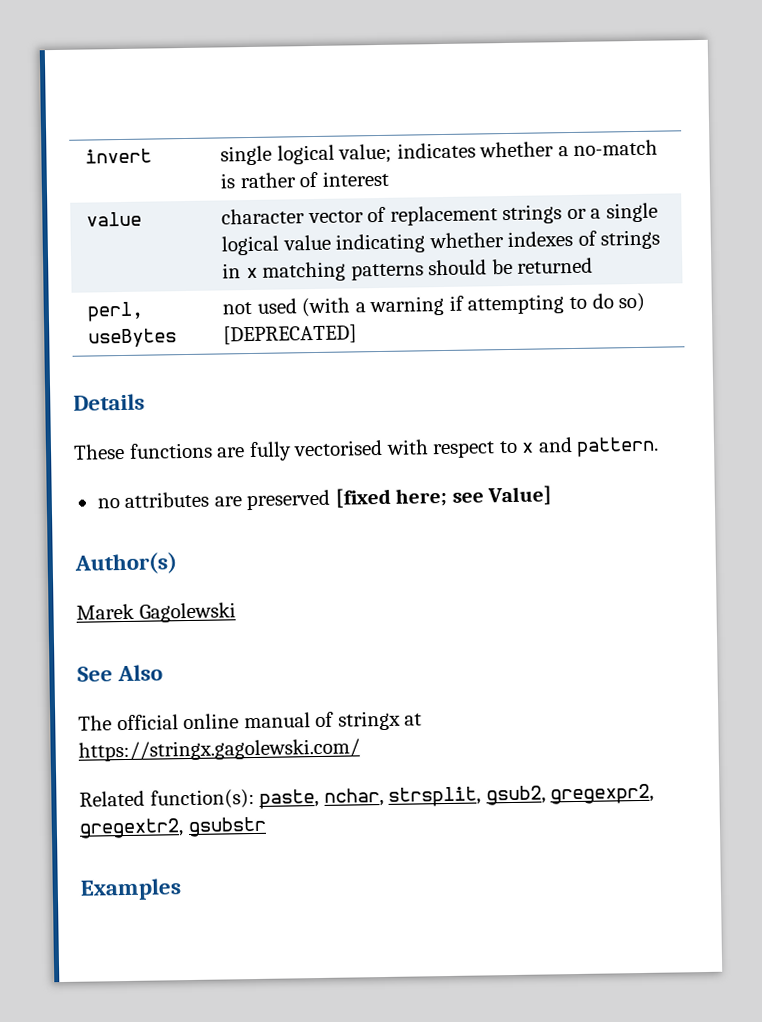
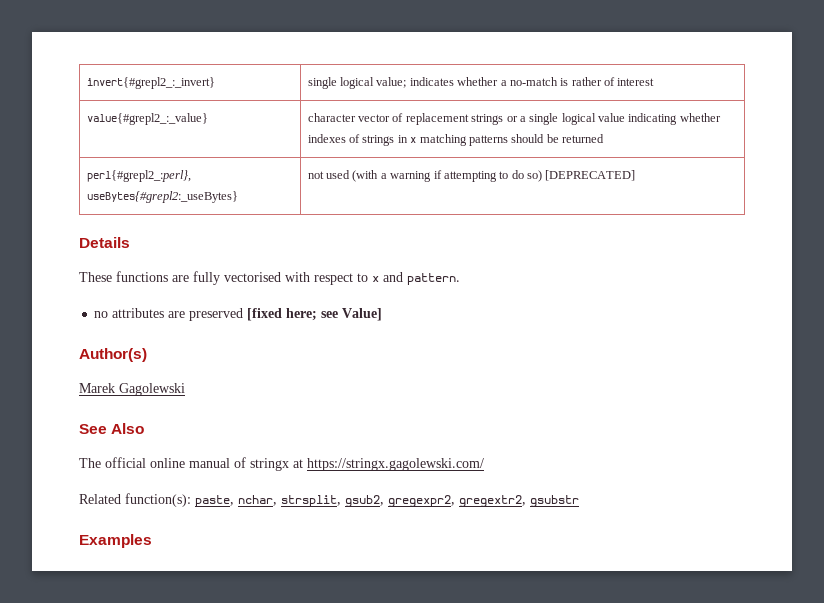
- invert | single logical value; indicates whether a no-match is rather of interest
+ invert{#grepl2_:_invert} | single logical value; indicates whether a no-match is rather of interest
- value | character vector of replacement strings or a single logical value indicating whether indexes of strings in x matching patterns should be returned
+ value{#grepl2_:_value} | character vector of replacement strings or a single logical value indicating whether indexes of strings in x matching patterns should be returned
- perl, useBytes | not used (with a warning if attempting to do so) [DEPRECATED]
+ perl{#grepl2_:perl}, useBytes{#grepl2:_useBytes} | not used (with a warning if attempting to do so) [DEPRECATED]

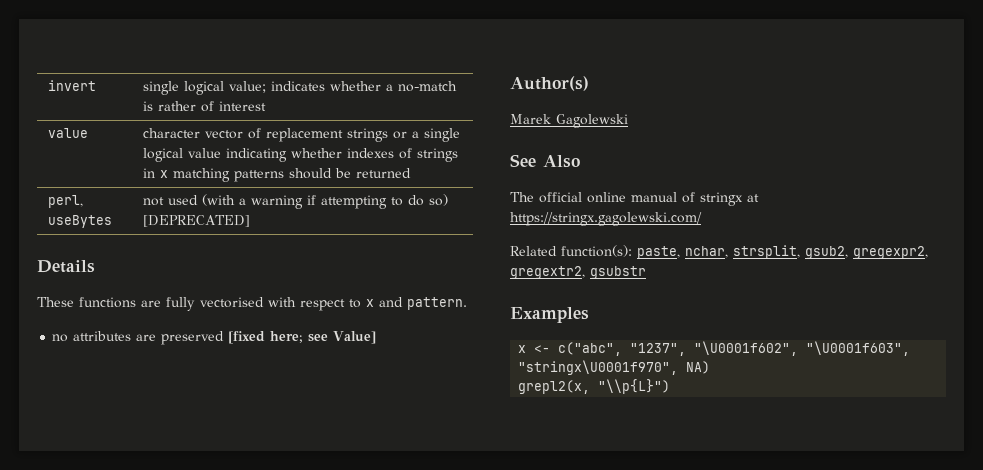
- invert{#grepl2_:_invert} | single logical value; indicates whether a no-match is rather of interest
+ invert | single logical value; indicates whether a no-match is rather of interest
- value{#grepl2_:_value} | character vector of replacement strings or a single logical value indicating whether indexes of strings in x matching patterns should be returned
+ value | character vector of replacement strings or a single logical value indicating whether indexes of strings in x matching patterns should be returned
- perl{#grepl2_:perl}, useBytes{#grepl2:_useBytes} | not used (with a warning if attempting to do so) [DEPRECATED]
+ perl, useBytes | not used (with a warning if attempting to do so) [DEPRECATED]
+ x <- c("abc", "1237", "\U0001f602", "\U0001f603", "stringx\U0001f970", NA)
+ grepl2(x, "\\p{L}")

